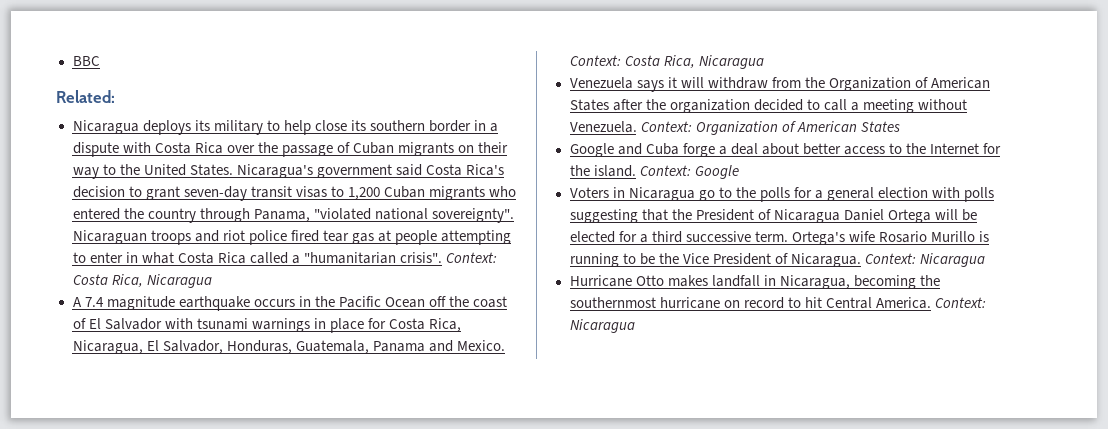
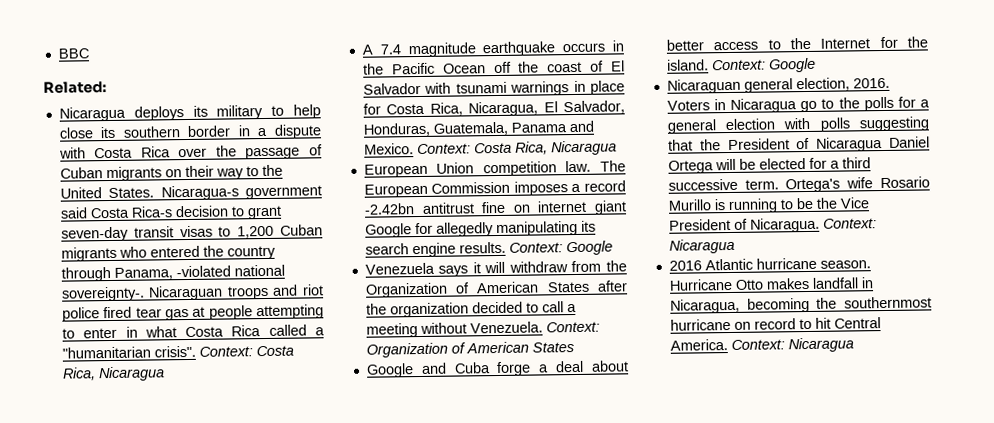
- Nicaragua's government said Costa Rica's decision to grant seven-day transit visas to 1,200 Cuban migrants who entered the country through Panama, "violated national sovereignty".
+ Nicaragua-s government said Costa Rica-s decision to grant seven-day transit visas to 1,200 Cuban migrants who entered the country through Panama, -violated national sovereignty-.
+ European Union competition law. The European Commission imposes a record -2.42bn antitrust fine on internet giant Google for allegedly manipulating its search engine results. Context: Google
+ Nicaraguan general election, 2016.
+ 2016 Atlantic hurricane season.

